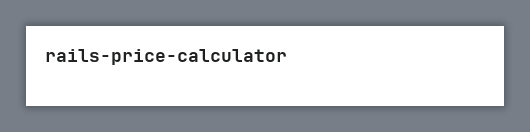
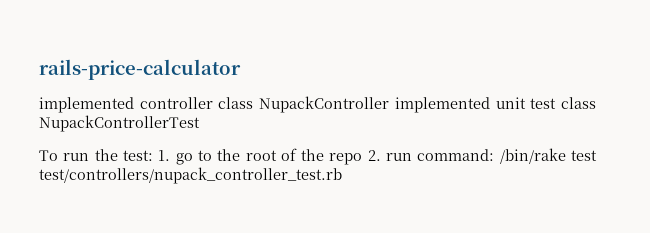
+ implemented controller class NupackController implemented unit test class NupackControllerTest
+ To run the test: 1. go to the root of the repo 2. run command: /bin/rake test test/controllers/nupack_controller_test.rb

